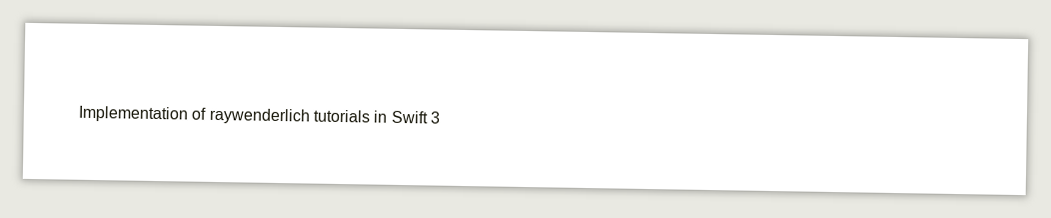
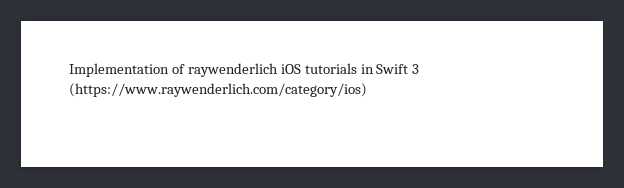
- Implementation of raywenderlich tutorials in Swift 3
+ Implementation of raywenderlich iOS tutorials in Swift 3 (https://www.raywenderlich.com/category/ios)

